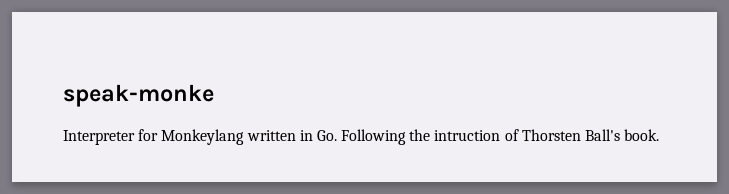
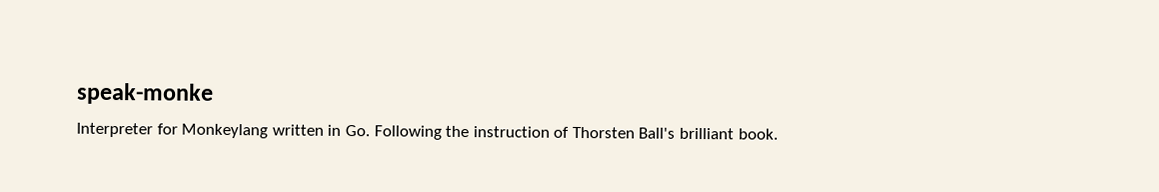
- Interpreter for Monkeylang written in Go. Following the intruction of Thorsten Ball's book.
+ Interpreter for Monkeylang written in Go. Following the instruction of Thorsten Ball's brilliant book.

